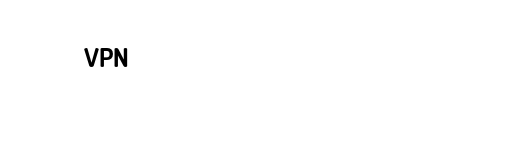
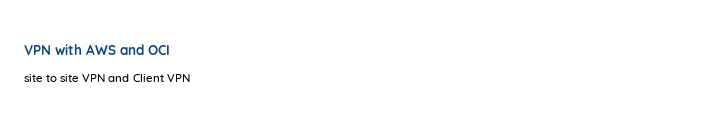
- VPN
+ VPN with AWS and OCI
+ site to site VPN and Client VPN

